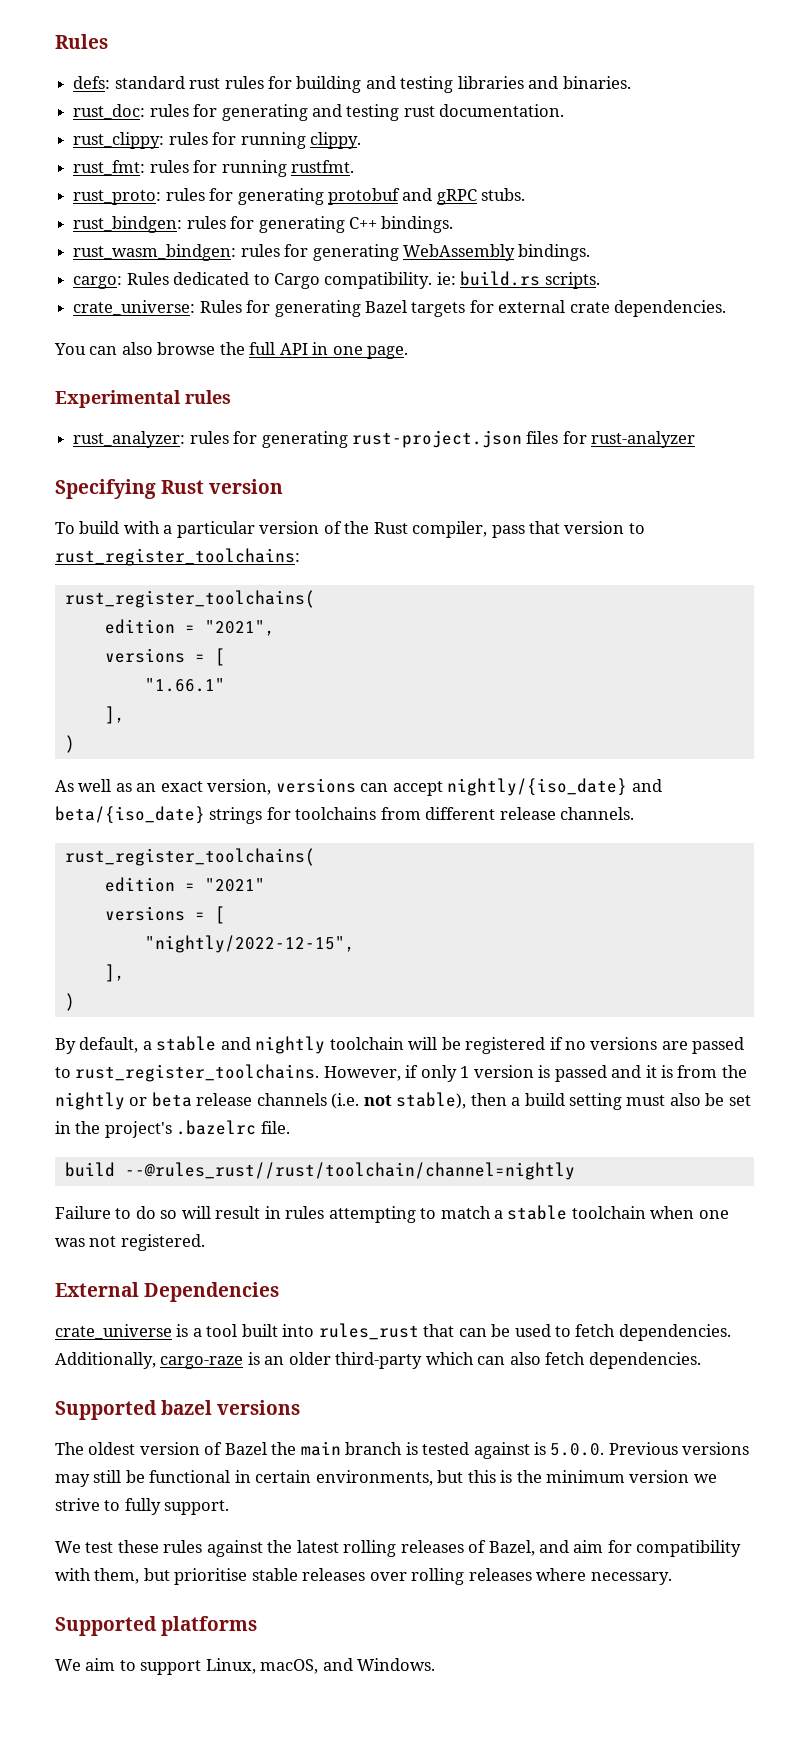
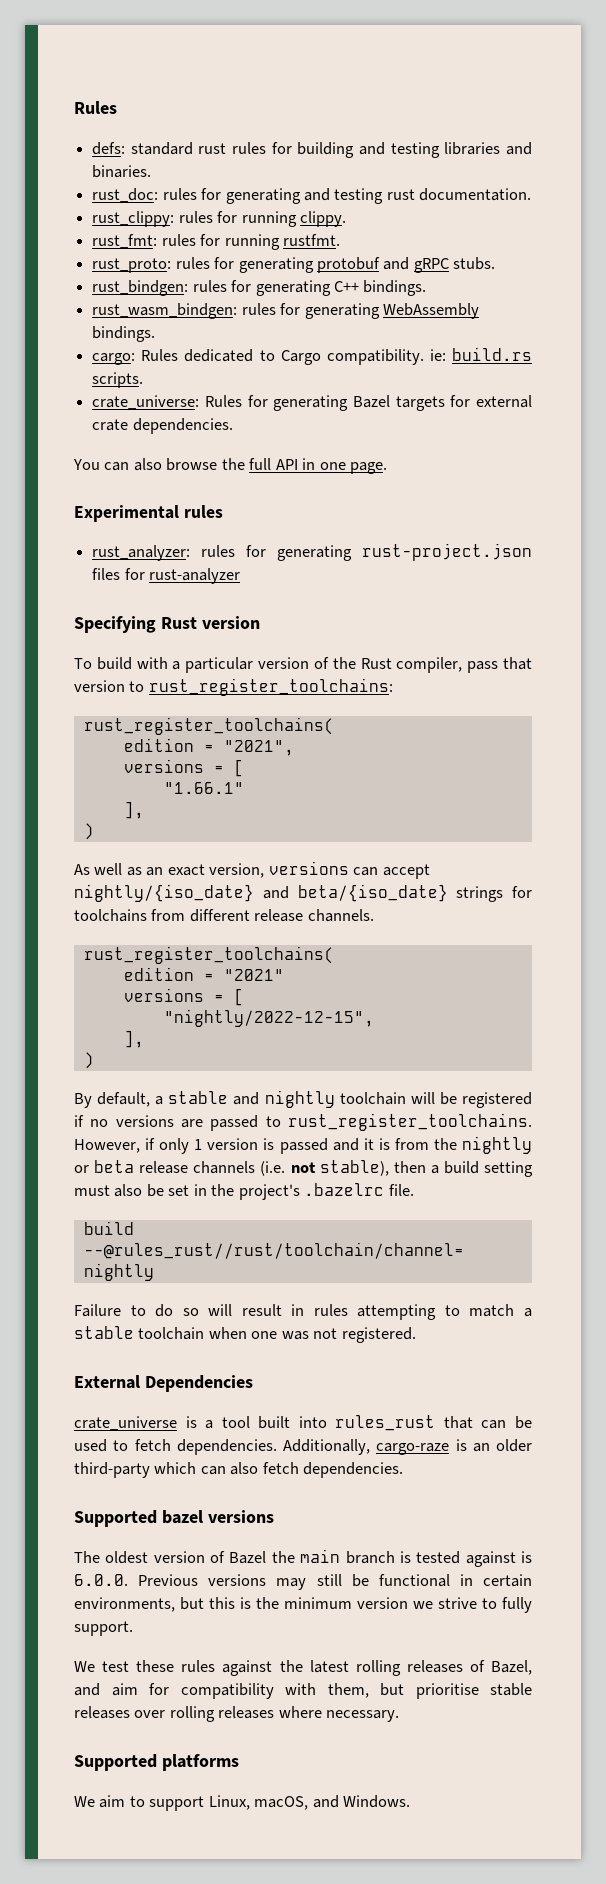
- The oldest version of Bazel the main branch is tested against is 5.0.0. Previous versions may still be functional in certain environments, but this is the minimum version we strive to fully support.
+ The oldest version of Bazel the main branch is tested against is 6.0.0. Previous versions may still be functional in certain environments, but this is the minimum version we strive to fully support.

